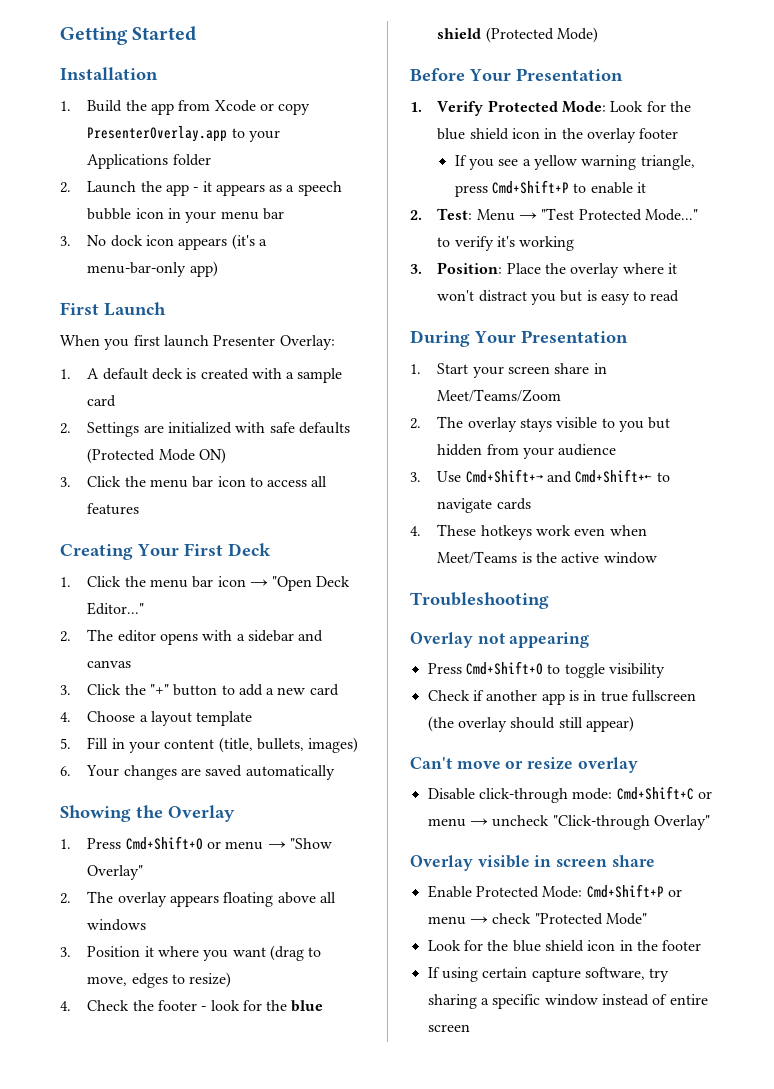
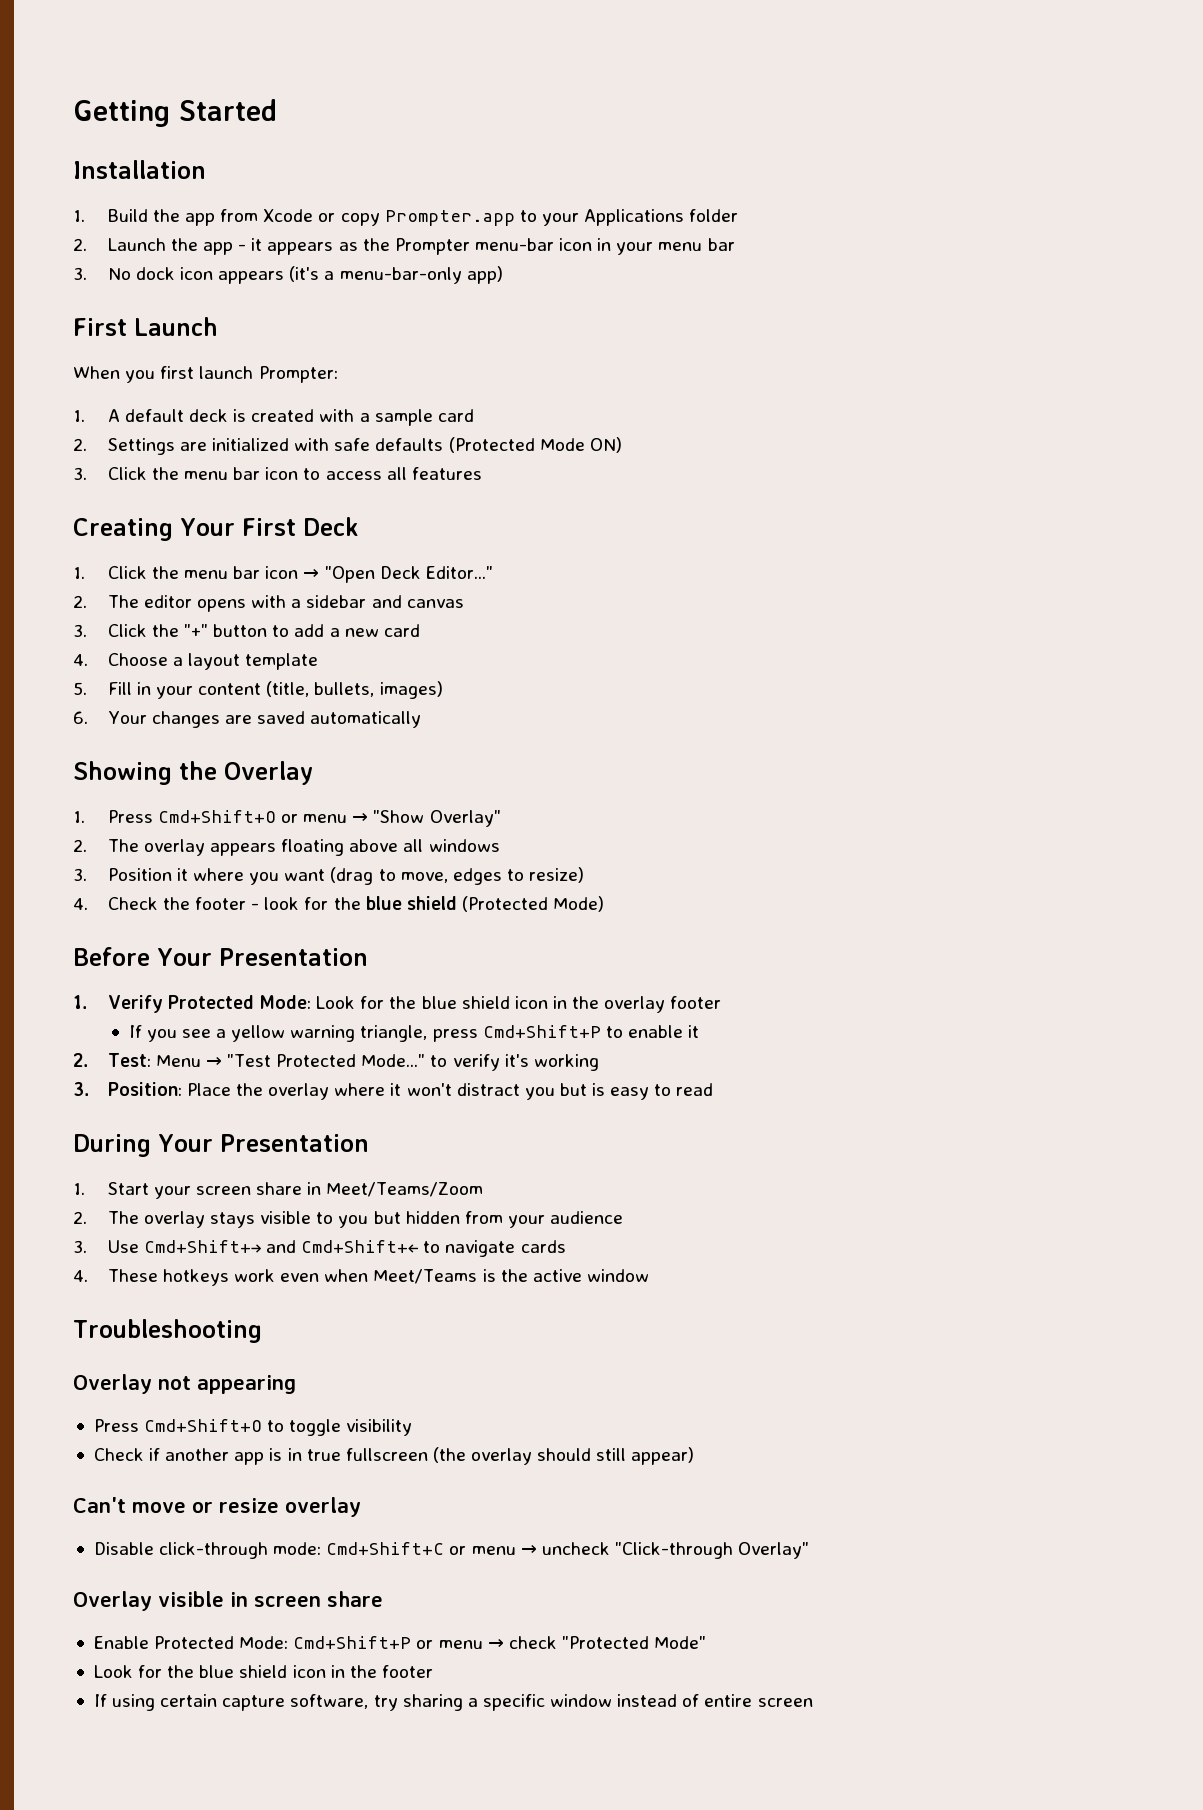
- 1. Build the app from Xcode or copy PresenterOverlay.app to your Applications folder
+ 1. Build the app from Xcode or copy Prompter.app to your Applications folder
- 2. Launch the app - it appears as a speech bubble icon in your menu bar
+ 2. Launch the app - it appears as the Prompter menu-bar icon in your menu bar
- When you first launch Presenter Overlay:
+ When you first launch Prompter:

